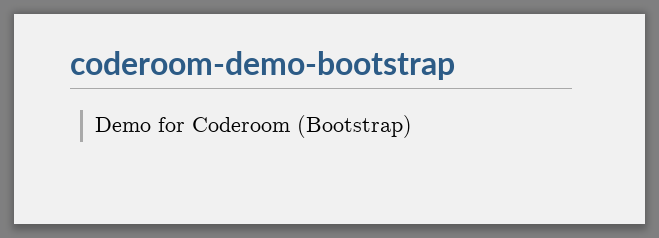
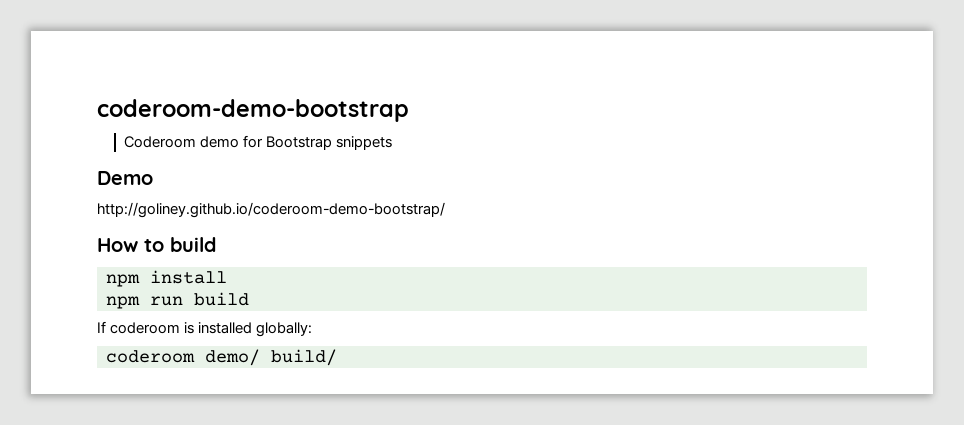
- Demo for Coderoom (Bootstrap)
+ Coderoom demo for Bootstrap snippets
+ Demo
+ http://goliney.github.io/coderoom-demo-bootstrap/
+ How to build
+ npm install
+ npm run build
+ If coderoom is installed globally:
+ coderoom demo/ build/

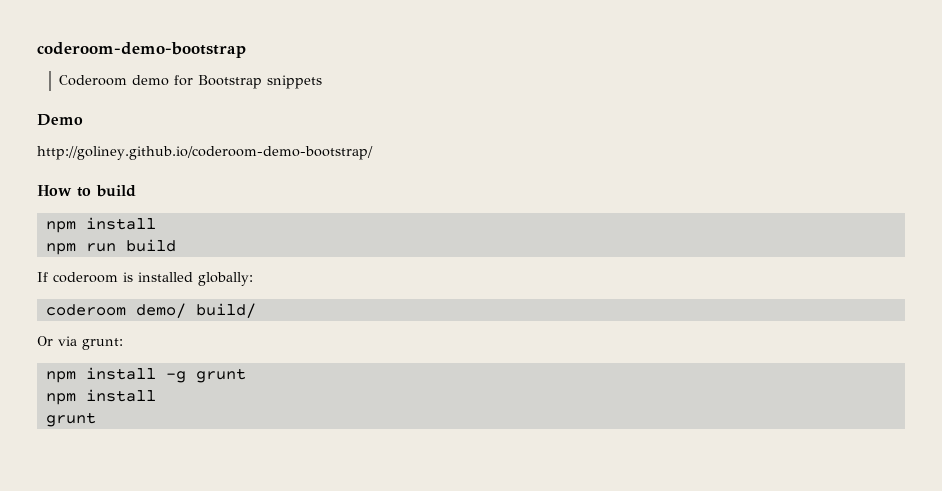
+ Or via grunt:
+ npm install -g grunt
+ npm install
+ grunt

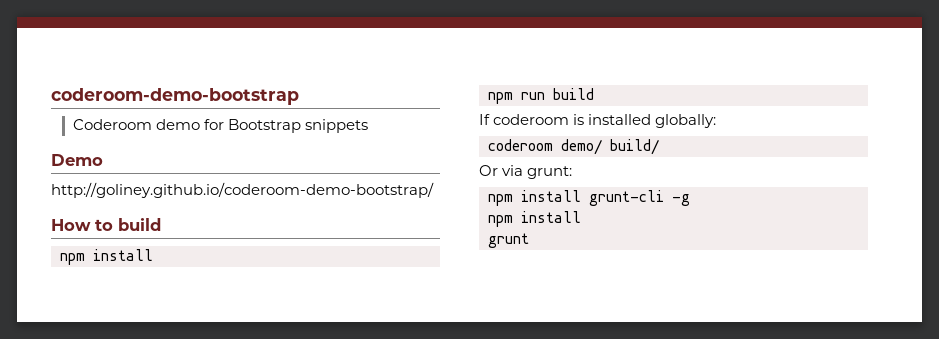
- npm install -g grunt
+ npm install grunt-cli -g

